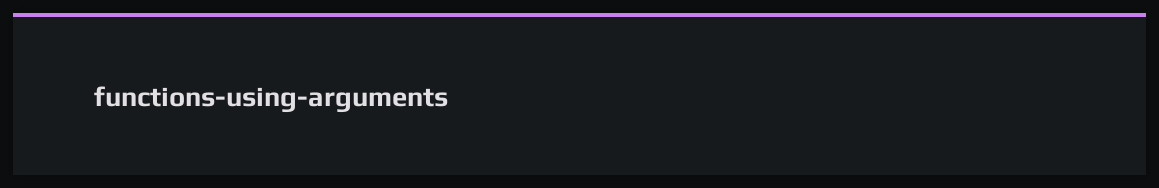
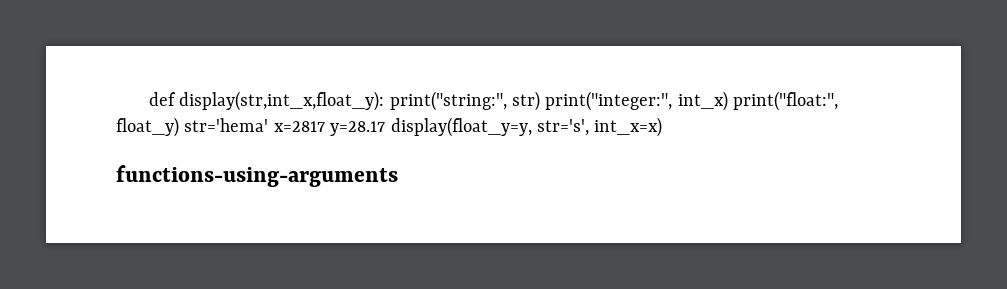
+ def display(str,int_x,float_y): print("string:", str) print("integer:", int_x) print("float:", float_y) str='hema' x=2817 y=28.17 display(float_y=y, str='s', int_x=x)

